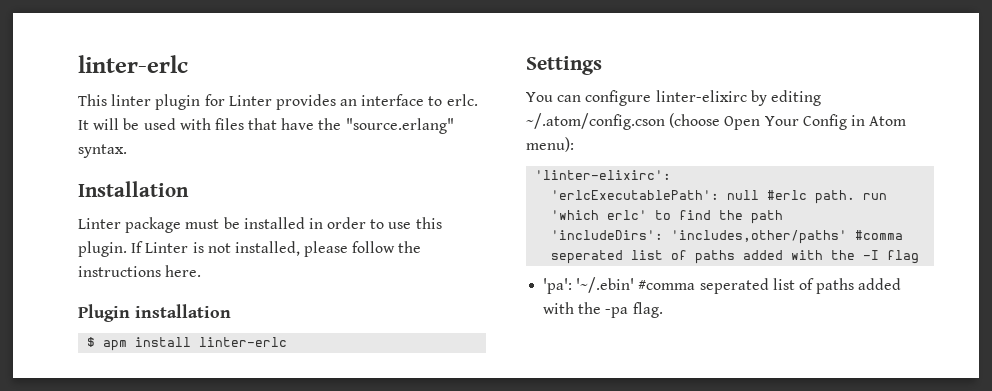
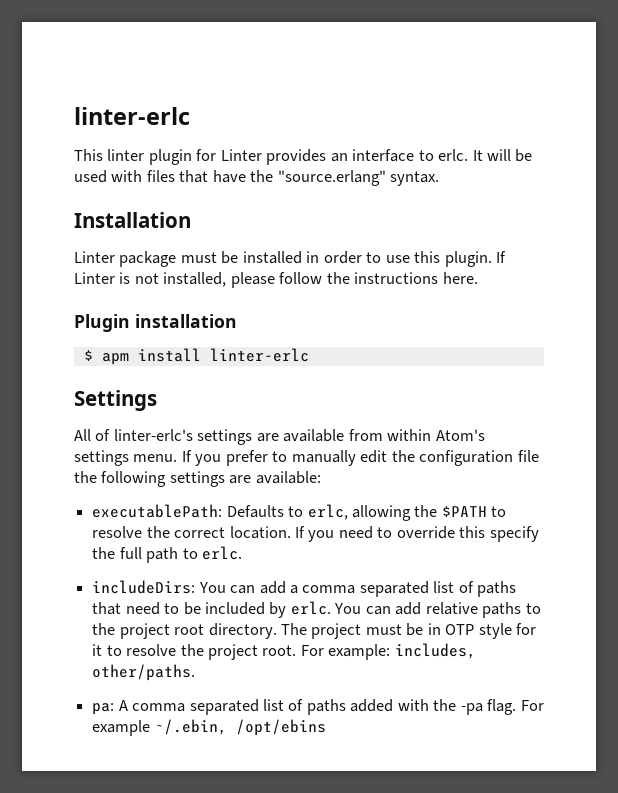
- You can configure linter-elixirc by editing ~/.atom/config.cson (choose Open Your Config in Atom menu):
- 'linter-elixirc':
- 'erlcExecutablePath': null #erlc path. run 'which erlc' to find the path
- 'includeDirs': 'includes,other/paths' #comma seperated list of paths added with the -I flag
- 'pa': '~/.ebin' #comma seperated list of paths added with the -pa flag.
+ All of linter-erlc's settings are available from within Atom's settings menu. If you prefer to manually edit the configuration file the following settings are available:
+ executablePath: Defaults to erlc, allowing the $PATH to resolve the correct location. If you need to override this specify the full path to erlc.
+ includeDirs: You can add a comma separated list of paths that need to be included by erlc. You can add relative paths to the project root directory. The project must be in OTP style for it to resolve the project root. For example: includes, other/paths.
+ pa: A comma separated list of paths added with the -pa flag.
+ For example ~/.ebin, /opt/ebins

